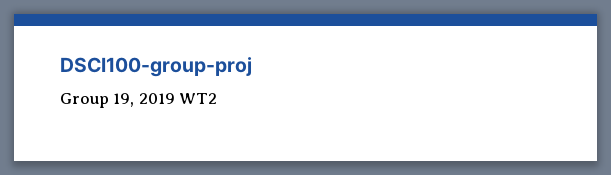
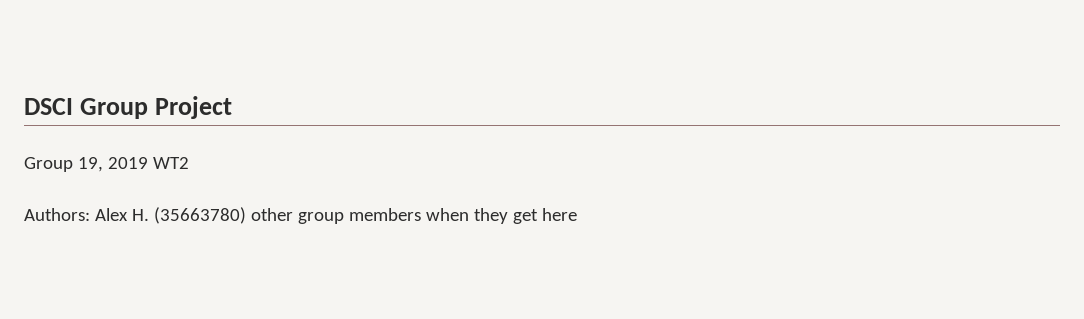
- DSCI100-group-proj
+ DSCI Group Project
+ Authors: Alex H. (35663780) other group members when they get here

